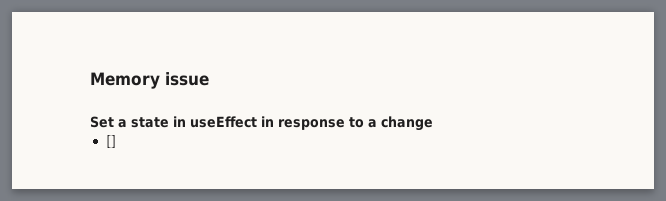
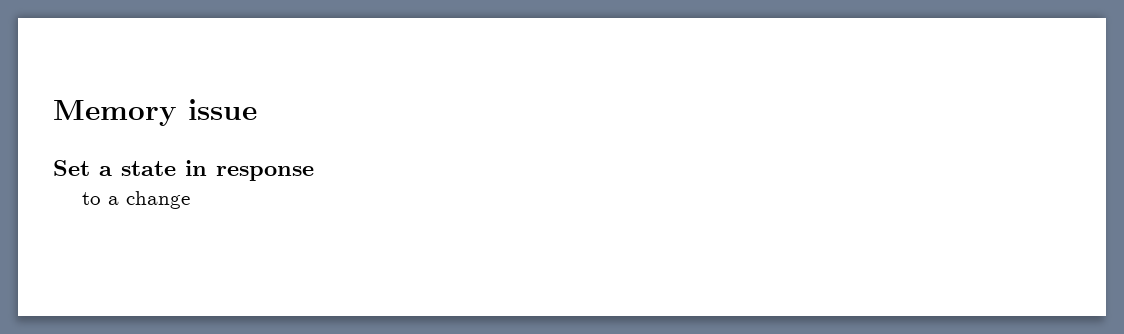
- Set a state in useEffect in response to a change
+ Set a state in response
+ to a change
- []

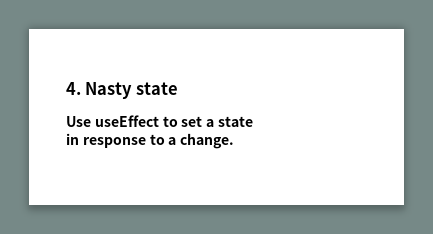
- Memory issue
- Set a state in response
- to a change
+ 4. Nasty state
+ Use useEffect to set a state
+ in response to a change.

